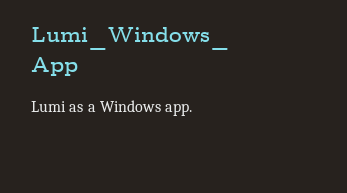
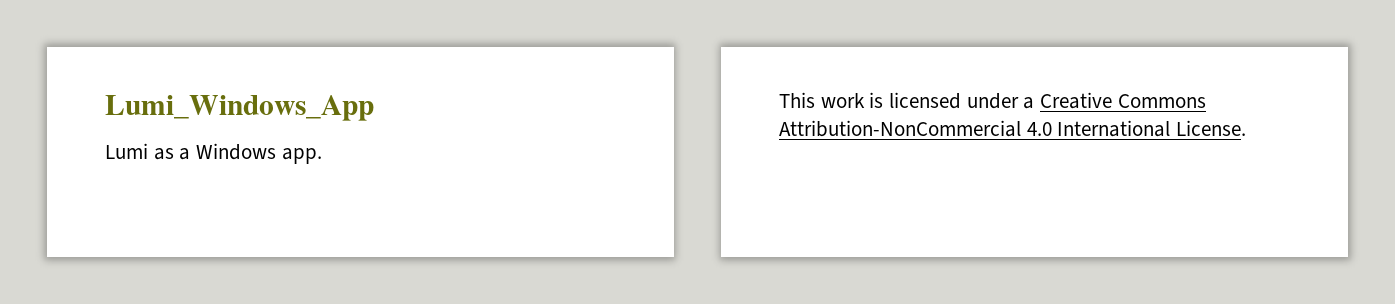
+ This work is licensed under a Creative Commons Attribution-NonCommercial 4.0 International License.

